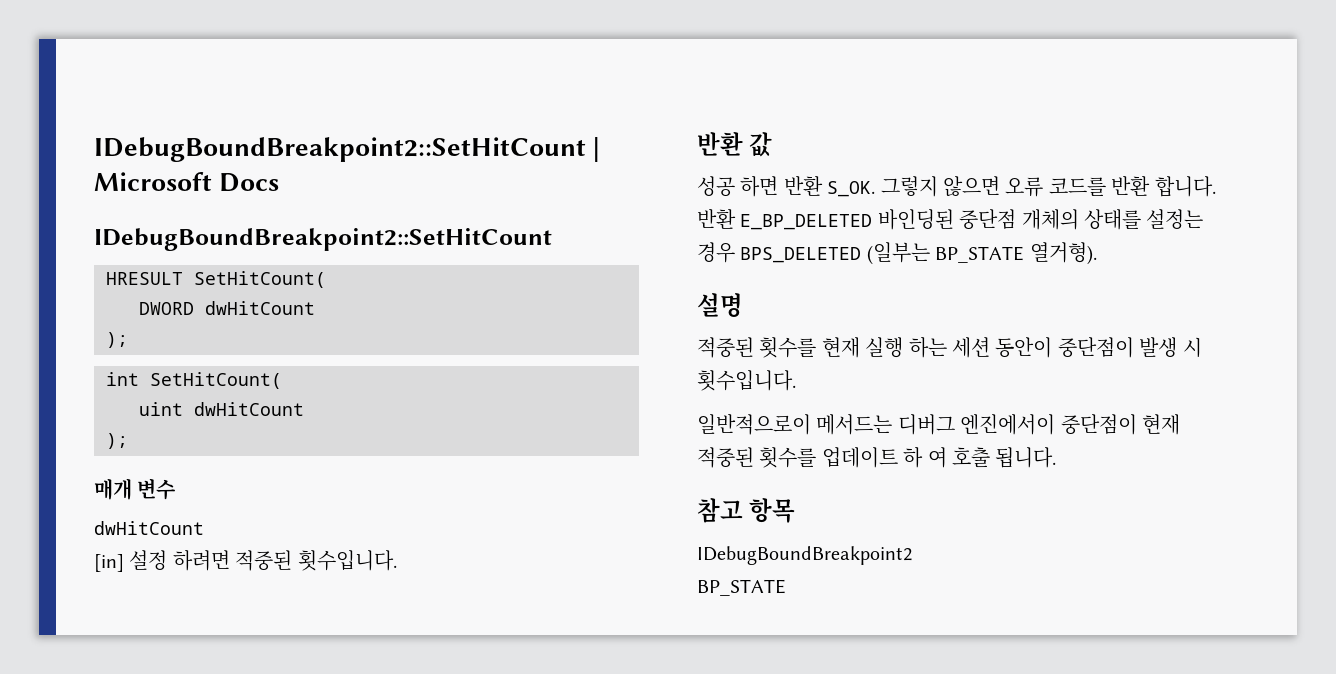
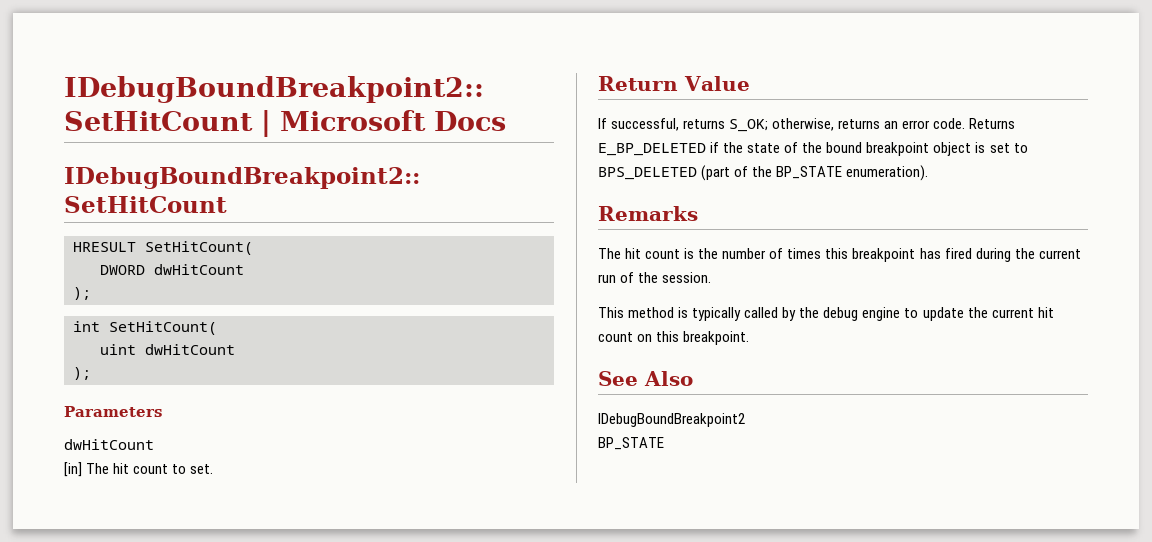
- 매개 변수
+ Parameters
- [in] 설정 하려면 적중된 횟수입니다.
- 반환 값
- 성공 하면 반환 S_OK. 그렇지 않으면 오류 코드를 반환 합니다. 반환 E_BP_DELETED 바인딩된 중단점 개체의 상태를 설정는 경우 BPS_DELETED (일부는 BP_STATE 열거형).
- 설명
- 적중된 횟수를 현재 실행 하는 세션 동안이 중단점이 발생 시 횟수입니다.
- 일반적으로이 메서드는 디버그 엔진에서이 중단점이 현재 적중된 횟수를 업데이트 하 여 호출 됩니다.
- 참고 항목
+ [in] The hit count to set.
+ Return Value
+ If successful, returns S_OK; otherwise, returns an error code. Returns E_BP_DELETED if the state of the bound breakpoint object is set to BPS_DELETED (part of the BP_STATE enumeration).
+ Remarks
+ The hit count is the number of times this breakpoint has fired during the current run of the session.
+ This method is typically called by the debug engine to update the current hit count on this breakpoint.
+ See Also

